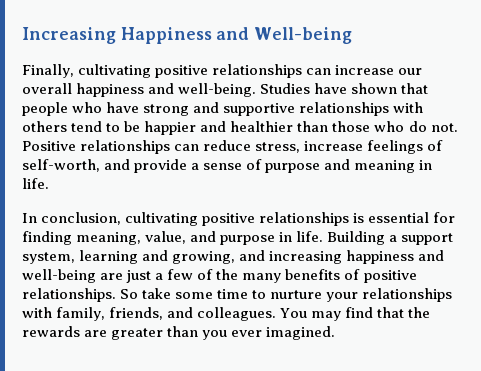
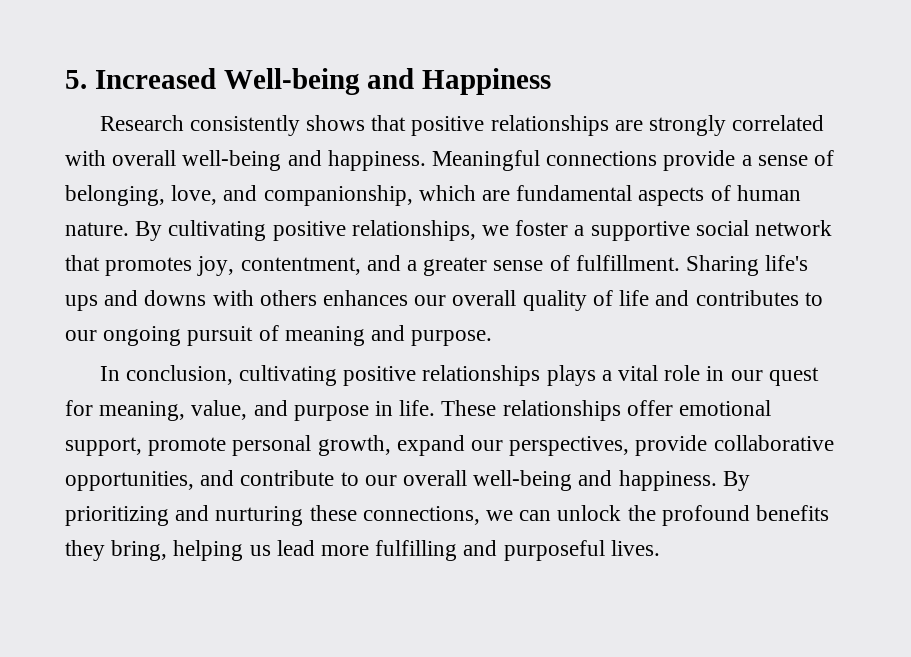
- Increasing Happiness and Well-being
- Finally, cultivating positive relationships can increase our overall happiness and well-being. Studies have shown that people who have strong and supportive relationships with others tend to be happier and healthier than those who do not. Positive relationships can reduce stress, increase feelings of self-worth, and provide a sense of purpose and meaning in life.
+ 5. Increased Well-being and Happiness
+ Research consistently shows that positive relationships are strongly correlated with overall well-being and happiness. Meaningful connections provide a sense of belonging, love, and companionship, which are fundamental aspects of human nature. By cultivating positive relationships, we foster a supportive social network that promotes joy, contentment, and a greater sense of fulfillment. Sharing life's ups and downs with others enhances our overall quality of life and contributes to our ongoing pursuit of meaning and purpose.
- In conclusion, cultivating positive relationships is essential for finding meaning, value, and purpose in life.
+ In conclusion, cultivating positive relationships plays a vital role in our quest for meaning, value, and purpose in life.
- Building a support system, learning and growing, and increasing happiness and well-being are just a few of the many benefits of positive relationships. So take some time to nurture your relationships with family, friends, and colleagues. You may find that the rewards are greater than you ever imagined.
+ These relationships offer emotional support, promote personal growth, expand our perspectives, provide collaborative opportunities, and contribute to our overall well-being and happiness. By prioritizing and nurturing these connections, we can unlock the profound benefits they bring, helping us lead more fulfilling and purposeful lives.

